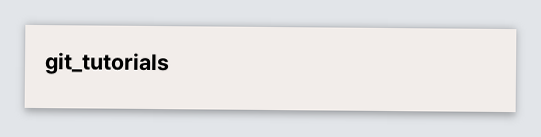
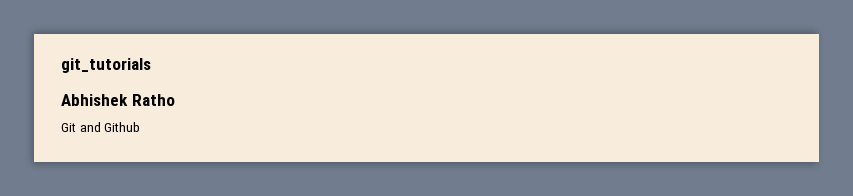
+ Abhishek Ratho
+ Git and Github

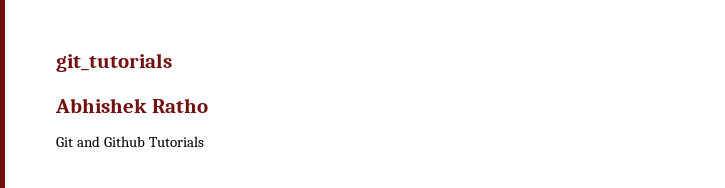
- Git and Github
+ Git and Github Tutorials

